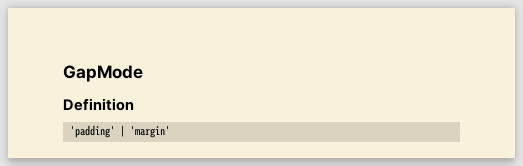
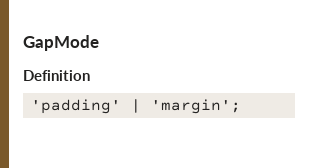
- 'padding' | 'margin'
+ 'padding' | 'margin';

